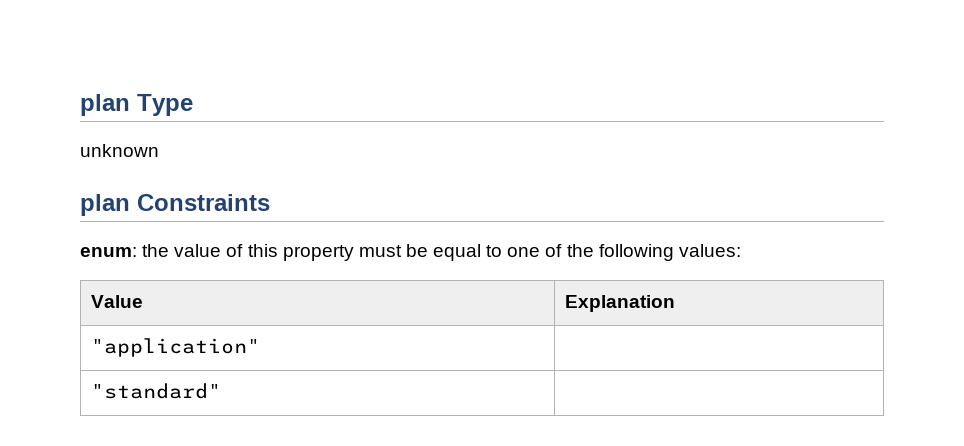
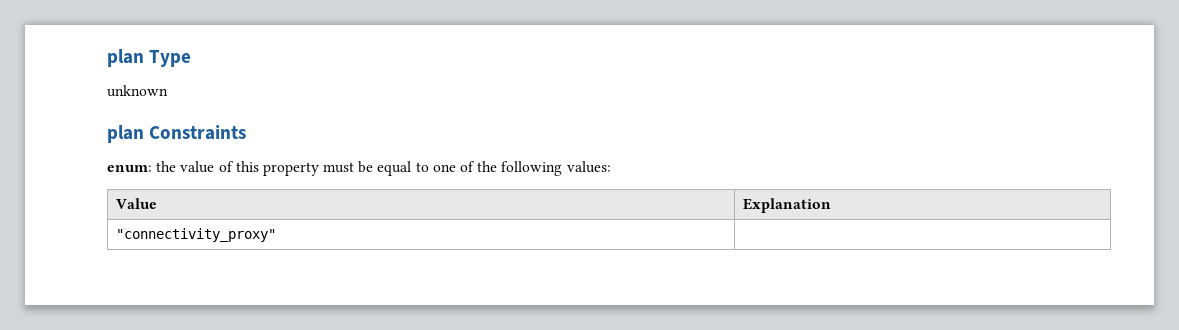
- "application" |
- "standard" |
+ "connectivity_proxy" |

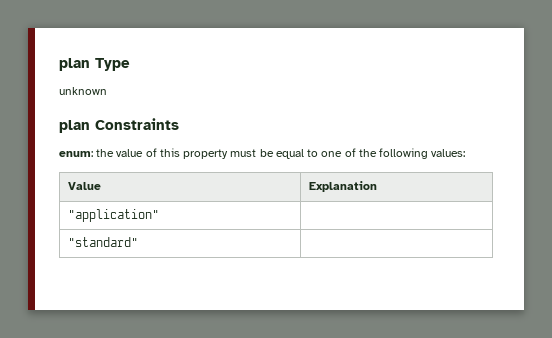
- "connectivity_proxy" |
+ "application" |
+ "standard" |

